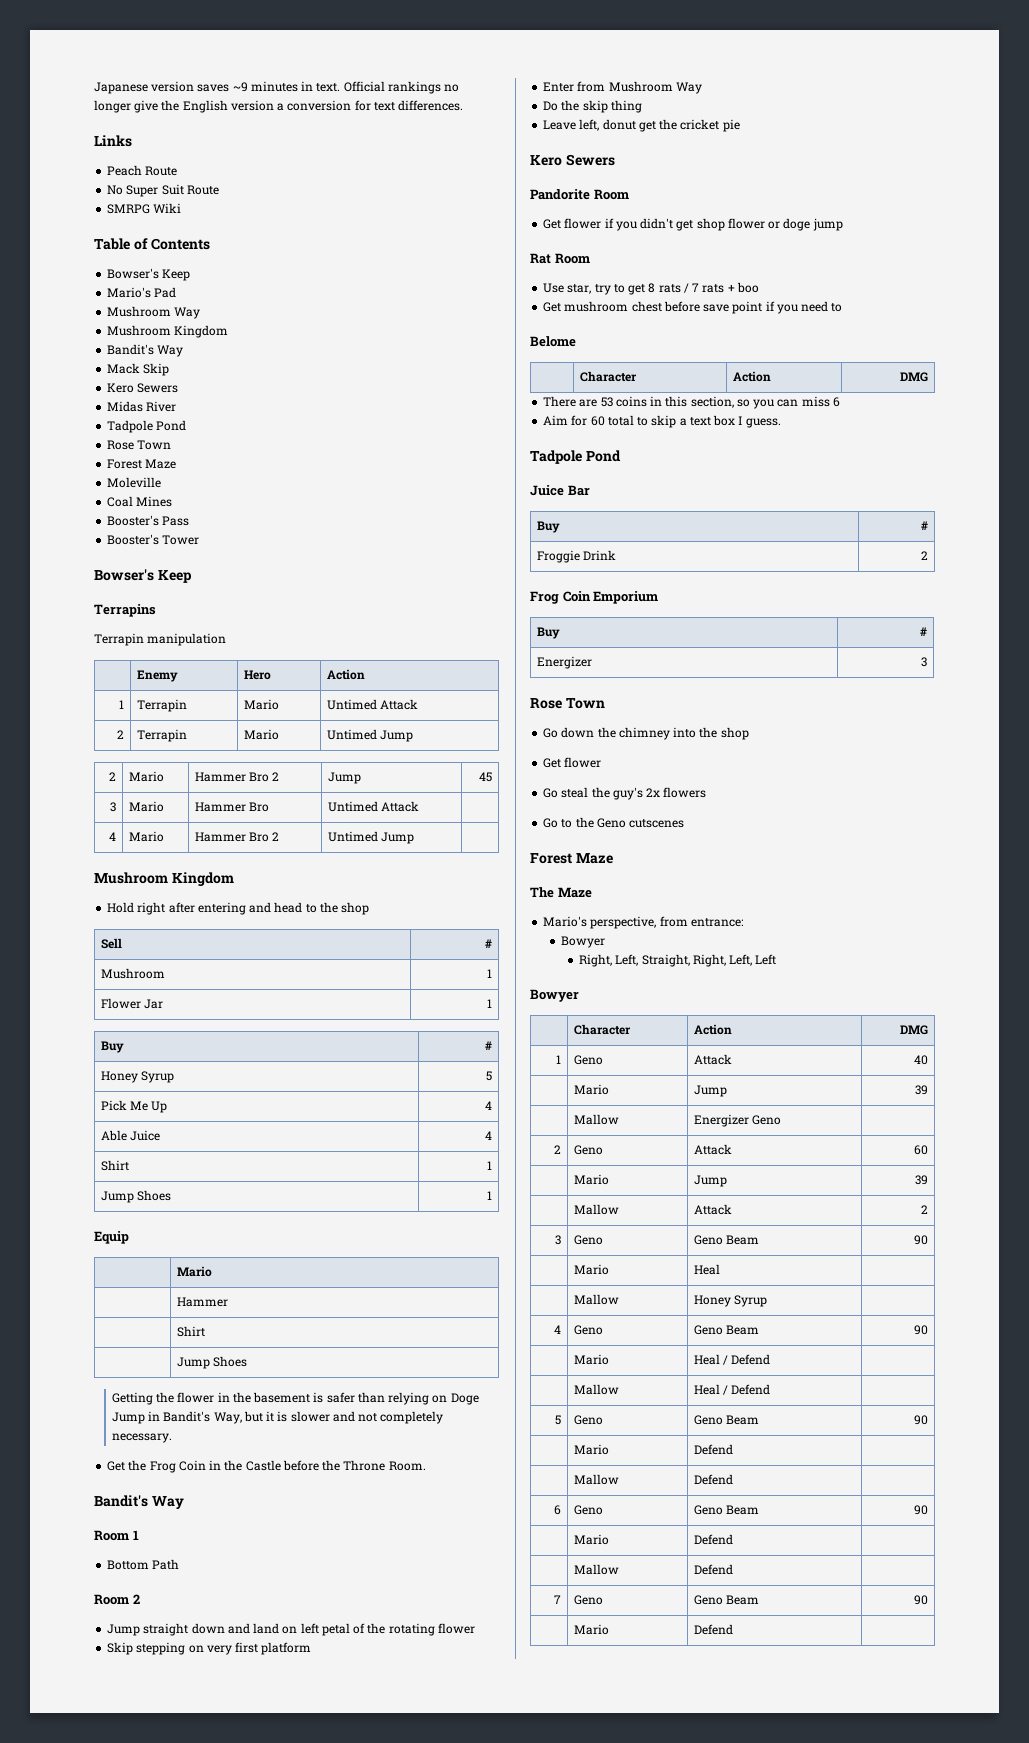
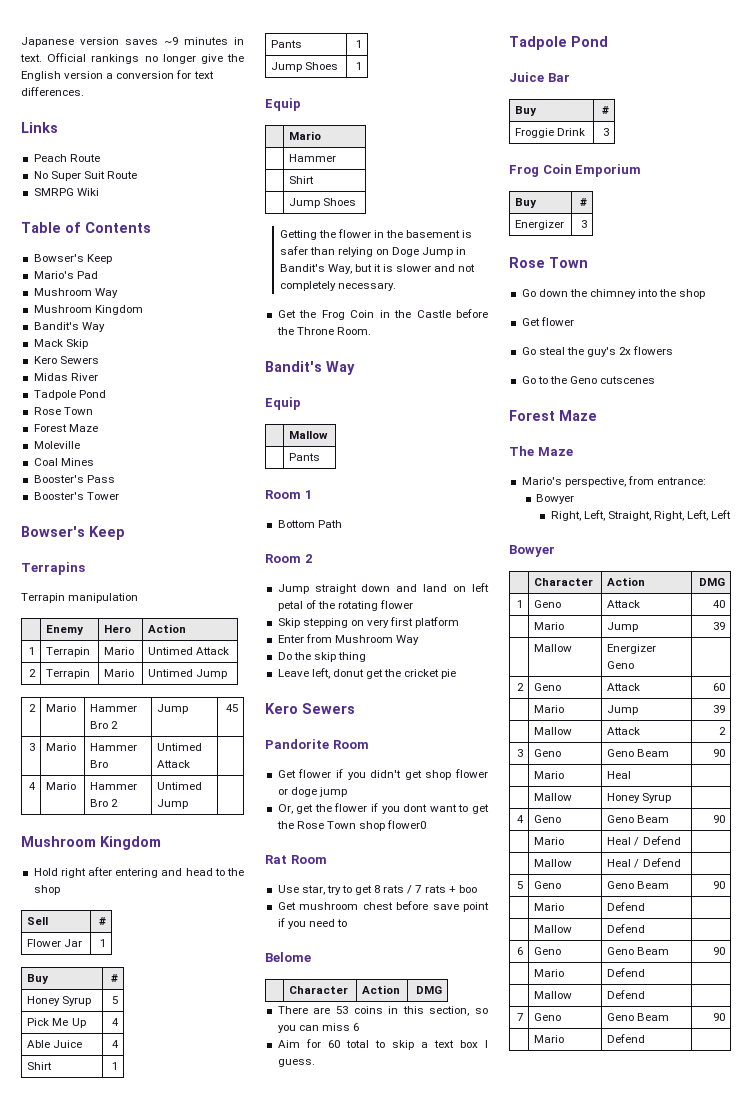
- Mushroom | 1
+ Pants | 1
  Get the Frog Coin in the Castle before the Throne Room.
  Bandit's Way
+ Equip
+ | Mallow
+ | Pants
+ Or, get the flower if you dont want to get the Rose Town shop flower0
- Froggie Drink | 2
+ Froggie Drink | 3

